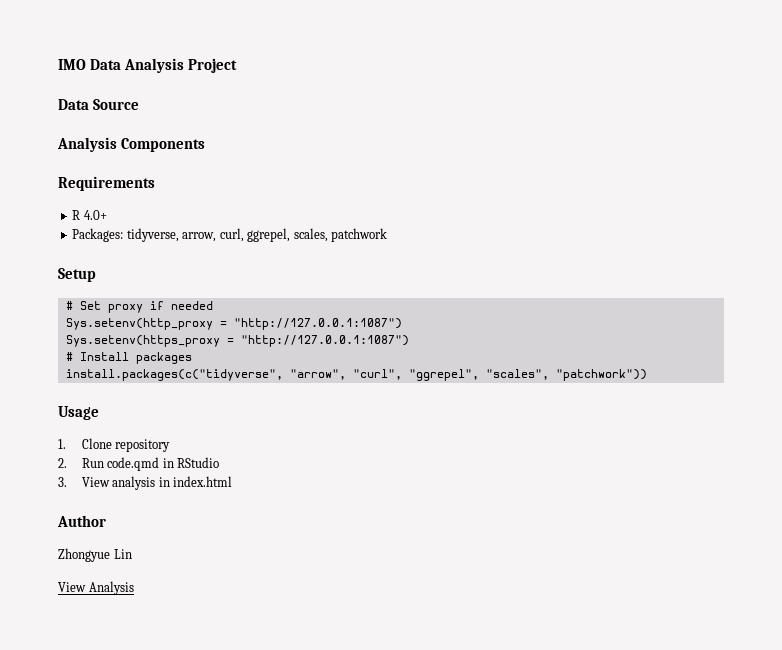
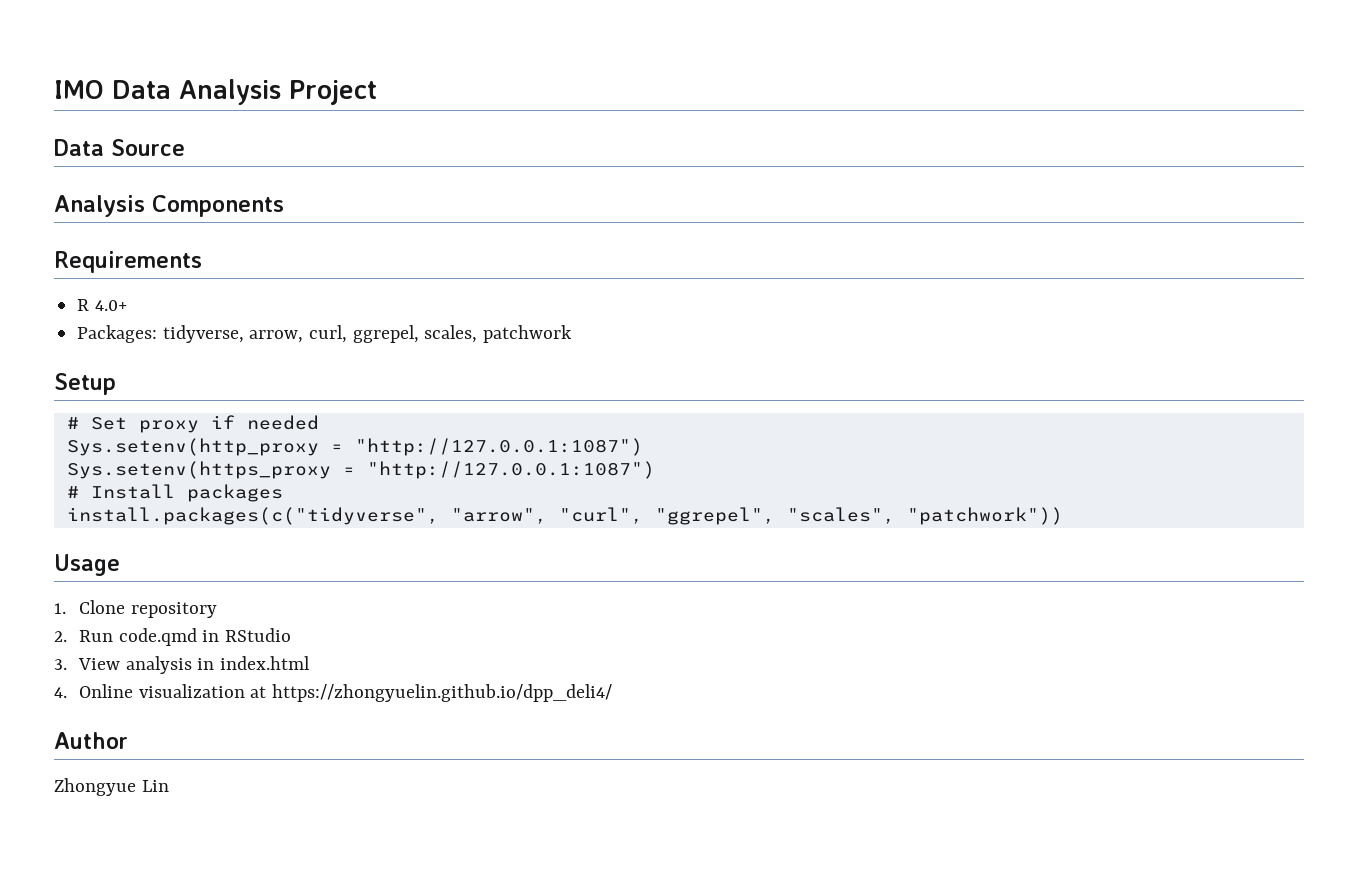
+ 4. Online visualization at https://zhongyuelin.github.io/dpp_deli4/
- View Analysis

